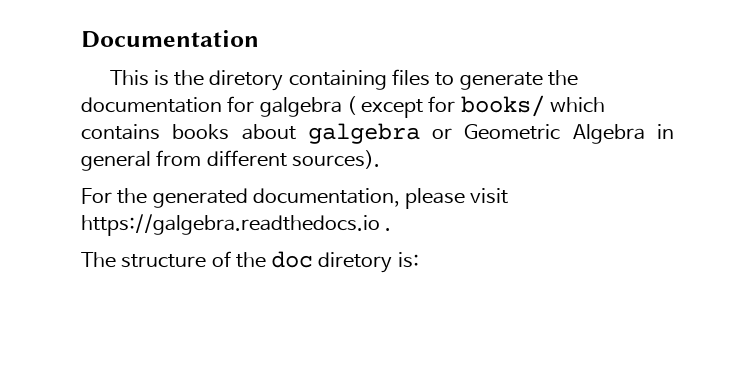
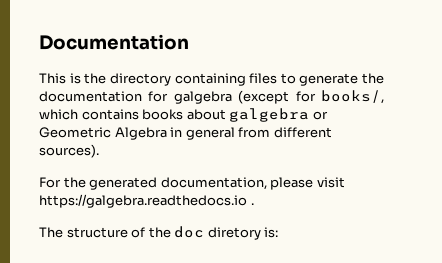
- This is the diretory containing files to generate the documentation for galgebra ( except for books/ which contains books about galgebra or Geometric Algebra in general from different sources).
+ This is the directory containing files to generate the documentation for galgebra (except for books/, which contains books about galgebra or Geometric Algebra in general from different sources).

